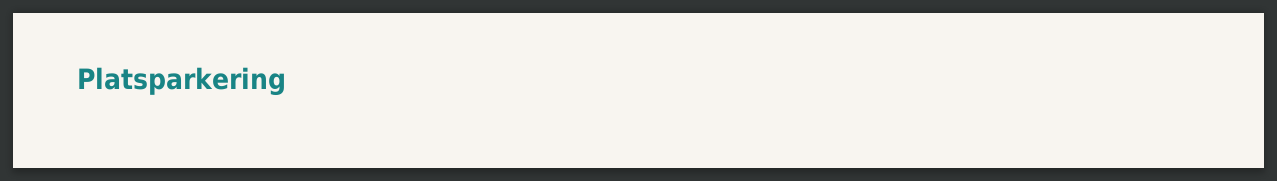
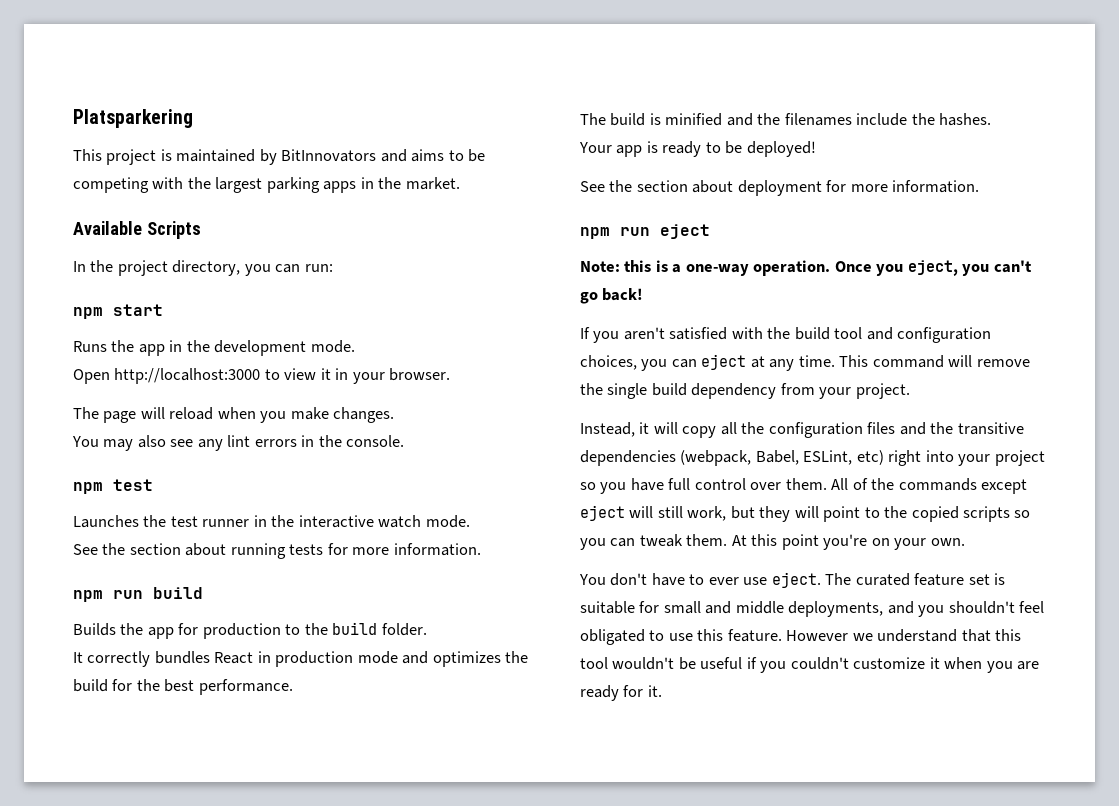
+ This project is maintained by BitInnovators and aims to be competing with the largest parking apps in the market.
+ Available Scripts
+ In the project directory, you can run:
+ npm start
+ Runs the app in the development mode.
+ Open http://localhost:3000 to view it in your browser.
+ The page will reload when you make changes.
+ You may also see any lint errors in the console.
+ npm test
+ Launches the test runner in the interactive watch mode.
+ See the section about running tests for more information.
+ npm run build
+ Builds the app for production to the build folder.
+ It correctly bundles React in production mode and optimizes the build for the best performance.
+ The build is minified and the filenames include the hashes.
+ Your app is ready to be deployed!
+ See the section about deployment for more information.
+ npm run eject
+ Note: this is a one-way operation. Once you eject, you can't go back!
+ If you aren't satisfied with the build tool and configuration choices, you can eject at any time. This command will remove the single build dependency from your project.
+ Instead, it will copy all the configuration files and the transitive dependencies (webpack, Babel, ESLint, etc) right into your project so you have full control over them. All of the commands except eject will still work, but they will point to the copied scripts so you can tweak them. At this point you're on your own.
+ You don't have to ever use eject. The curated feature set is suitable for small and middle deployments, and you shouldn't feel obligated to use this feature. However we understand that this tool wouldn't be useful if you couldn't customize it when you are ready for it.

